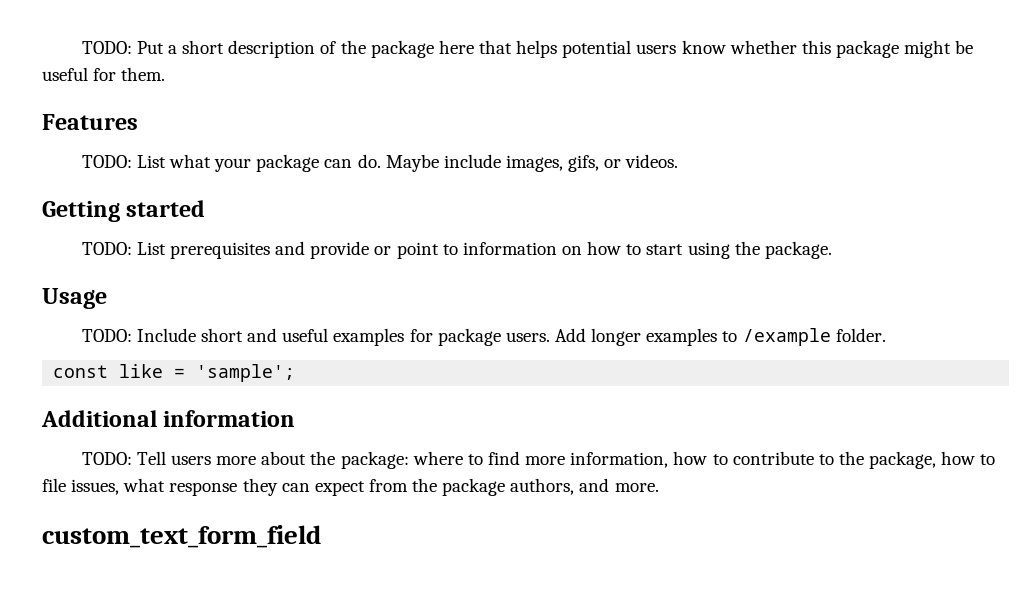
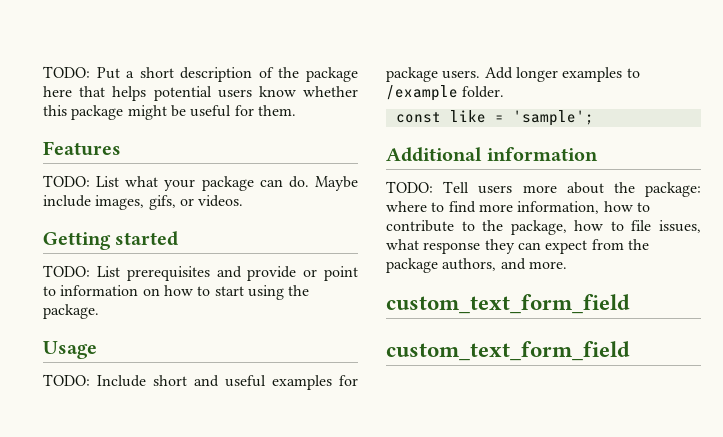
  TODO: Tell users more about the package: where to find more information, how to contribute to the package, how to file issues, what response they can expect from the package authors, and more.
+ custom_text_form_field

